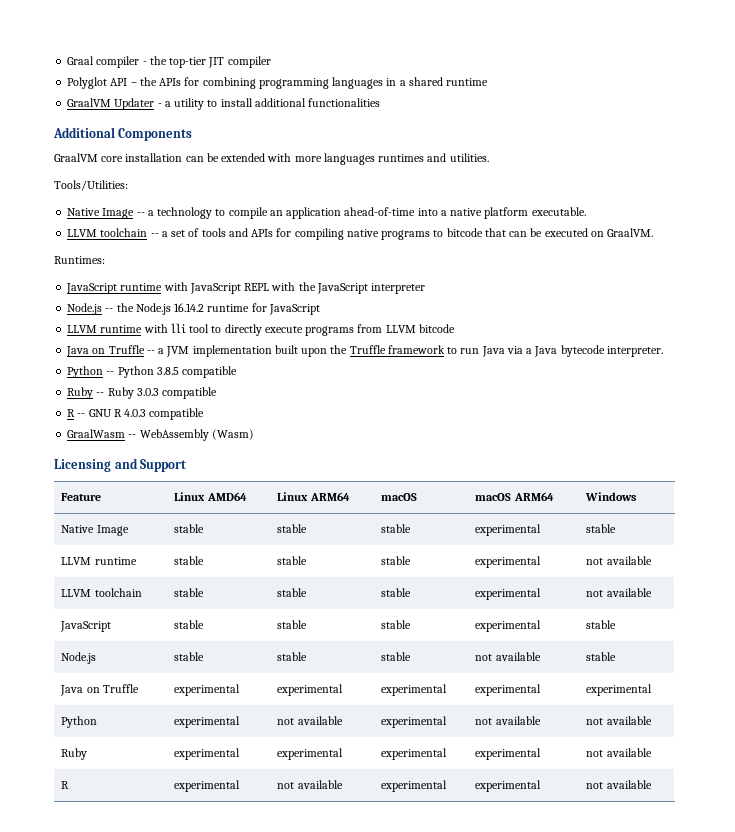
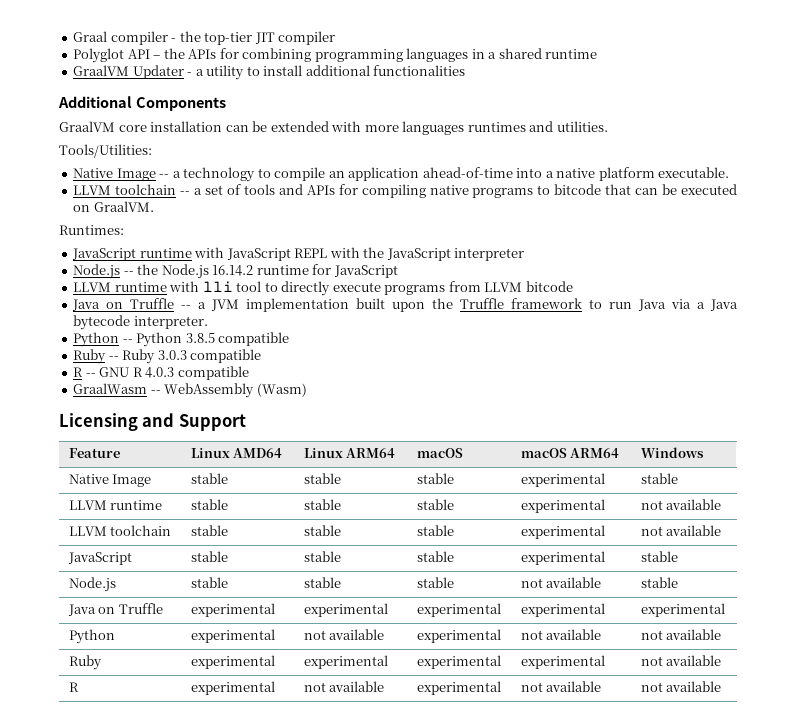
- R | experimental | not available | experimental | experimental | not available
+ R | experimental | not available | experimental | not available | not available

